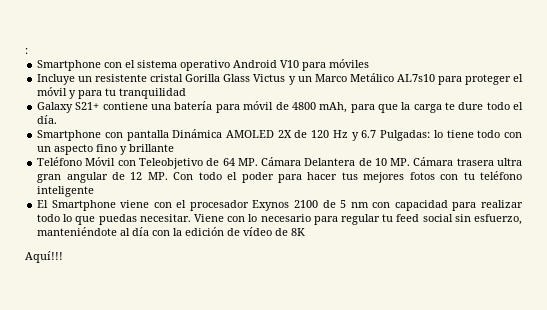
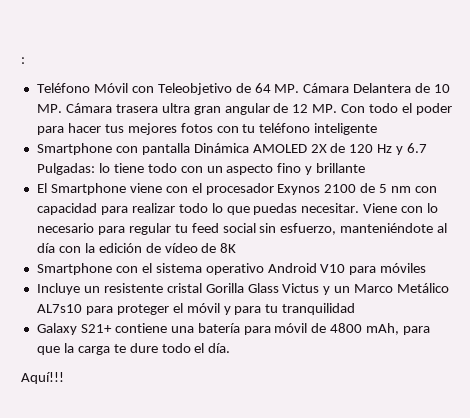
+ Teléfono Móvil con Teleobjetivo de 64 MP. Cámara Delantera de 10 MP. Cámara trasera ultra gran angular de 12 MP. Con todo el poder para hacer tus mejores fotos con tu teléfono inteligente
+ Smartphone con pantalla Dinámica AMOLED 2X de 120 Hz y 6.7 Pulgadas: lo tiene todo con un aspecto fino y brillante
+ El Smartphone viene con el procesador Exynos 2100 de 5 nm con capacidad para realizar todo lo que puedas necesitar. Viene con lo necesario para regular tu feed social sin esfuerzo, manteniéndote al día con la edición de vídeo de 8K
- Smartphone con pantalla Dinámica AMOLED 2X de 120 Hz y 6.7 Pulgadas: lo tiene todo con un aspecto fino y brillante
- Teléfono Móvil con Teleobjetivo de 64 MP. Cámara Delantera de 10 MP. Cámara trasera ultra gran angular de 12 MP. Con todo el poder para hacer tus mejores fotos con tu teléfono inteligente
- El Smartphone viene con el procesador Exynos 2100 de 5 nm con capacidad para realizar todo lo que puedas necesitar. Viene con lo necesario para regular tu feed social sin esfuerzo, manteniéndote al día con la edición de vídeo de 8K

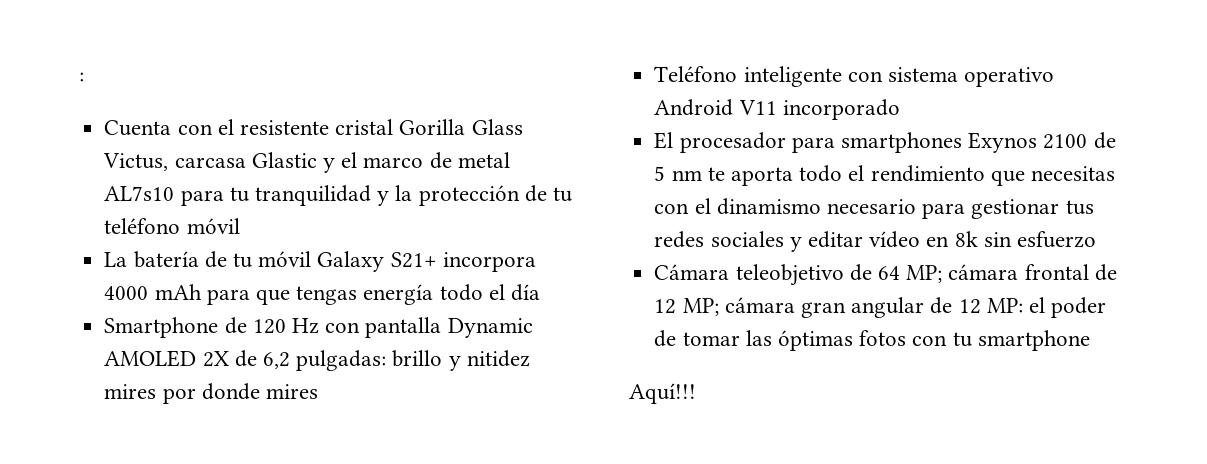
- Teléfono Móvil con Teleobjetivo de 64 MP. Cámara Delantera de 10 MP. Cámara trasera ultra gran angular de 12 MP. Con todo el poder para hacer tus mejores fotos con tu teléfono inteligente
- Smartphone con pantalla Dinámica AMOLED 2X de 120 Hz y 6.7 Pulgadas: lo tiene todo con un aspecto fino y brillante
- El Smartphone viene con el procesador Exynos 2100 de 5 nm con capacidad para realizar todo lo que puedas necesitar. Viene con lo necesario para regular tu feed social sin esfuerzo, manteniéndote al día con la edición de vídeo de 8K
- Smartphone con el sistema operativo Android V10 para móviles
- Incluye un resistente cristal Gorilla Glass Victus y un Marco Metálico AL7s10 para proteger el móvil y para tu tranquilidad
- Galaxy S21+ contiene una batería para móvil de 4800 mAh, para que la carga te dure todo el día.
+ Cuenta con el resistente cristal Gorilla Glass Victus, carcasa Glastic y el marco de metal AL7s10 para tu tranquilidad y la protección de tu teléfono móvil
+ La batería de tu móvil Galaxy S21+ incorpora 4000 mAh para que tengas energía todo el día
+ Smartphone de 120 Hz con pantalla Dynamic AMOLED 2X de 6,2 pulgadas: brillo y nitidez mires por donde mires
+ Teléfono inteligente con sistema operativo Android V11 incorporado
+ El procesador para smartphones Exynos 2100 de 5 nm te aporta todo el rendimiento que necesitas con el dinamismo necesario para gestionar tus redes sociales y editar vídeo en 8k sin esfuerzo
+ Cámara teleobjetivo de 64 MP; cámara frontal de 12 MP; cámara gran angular de 12 MP: el poder de tomar las óptimas fotos con tu smartphone

